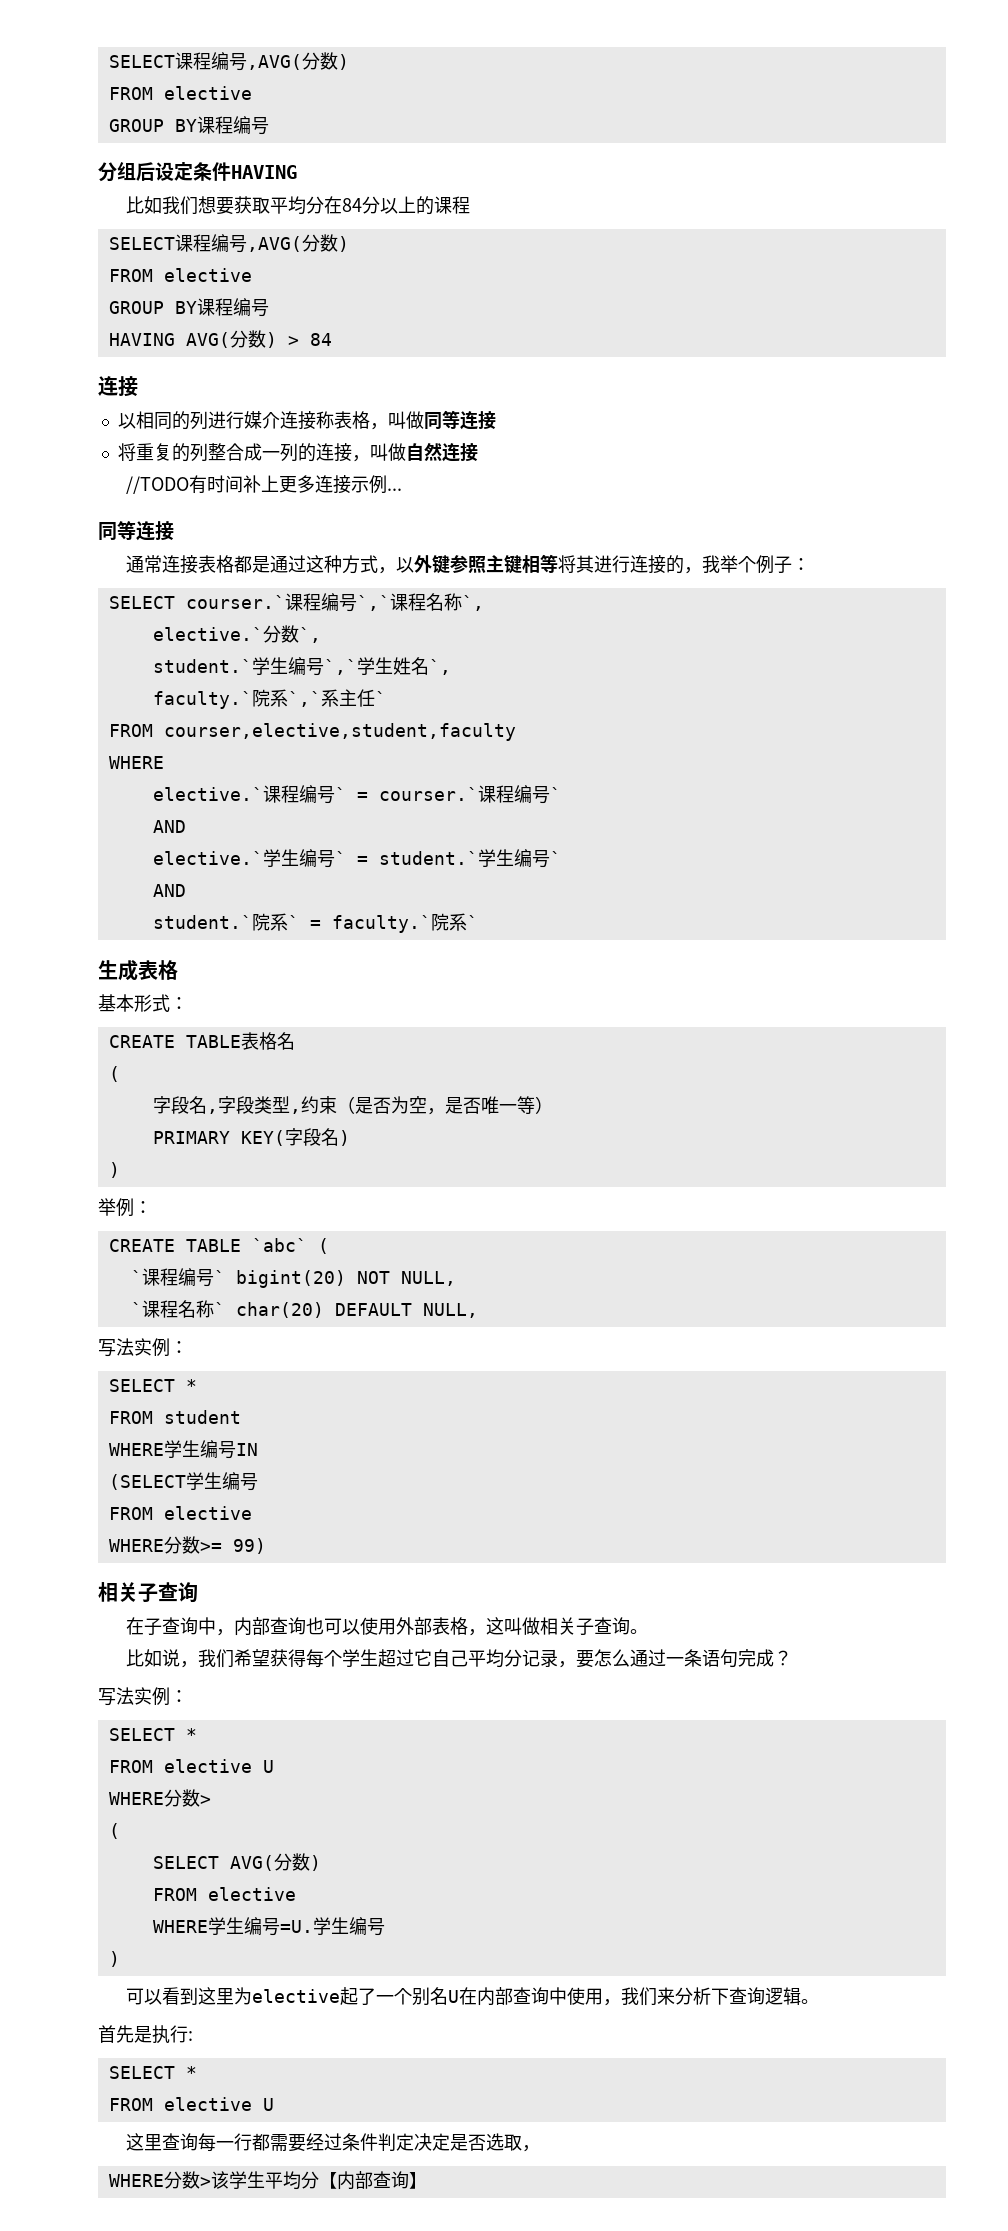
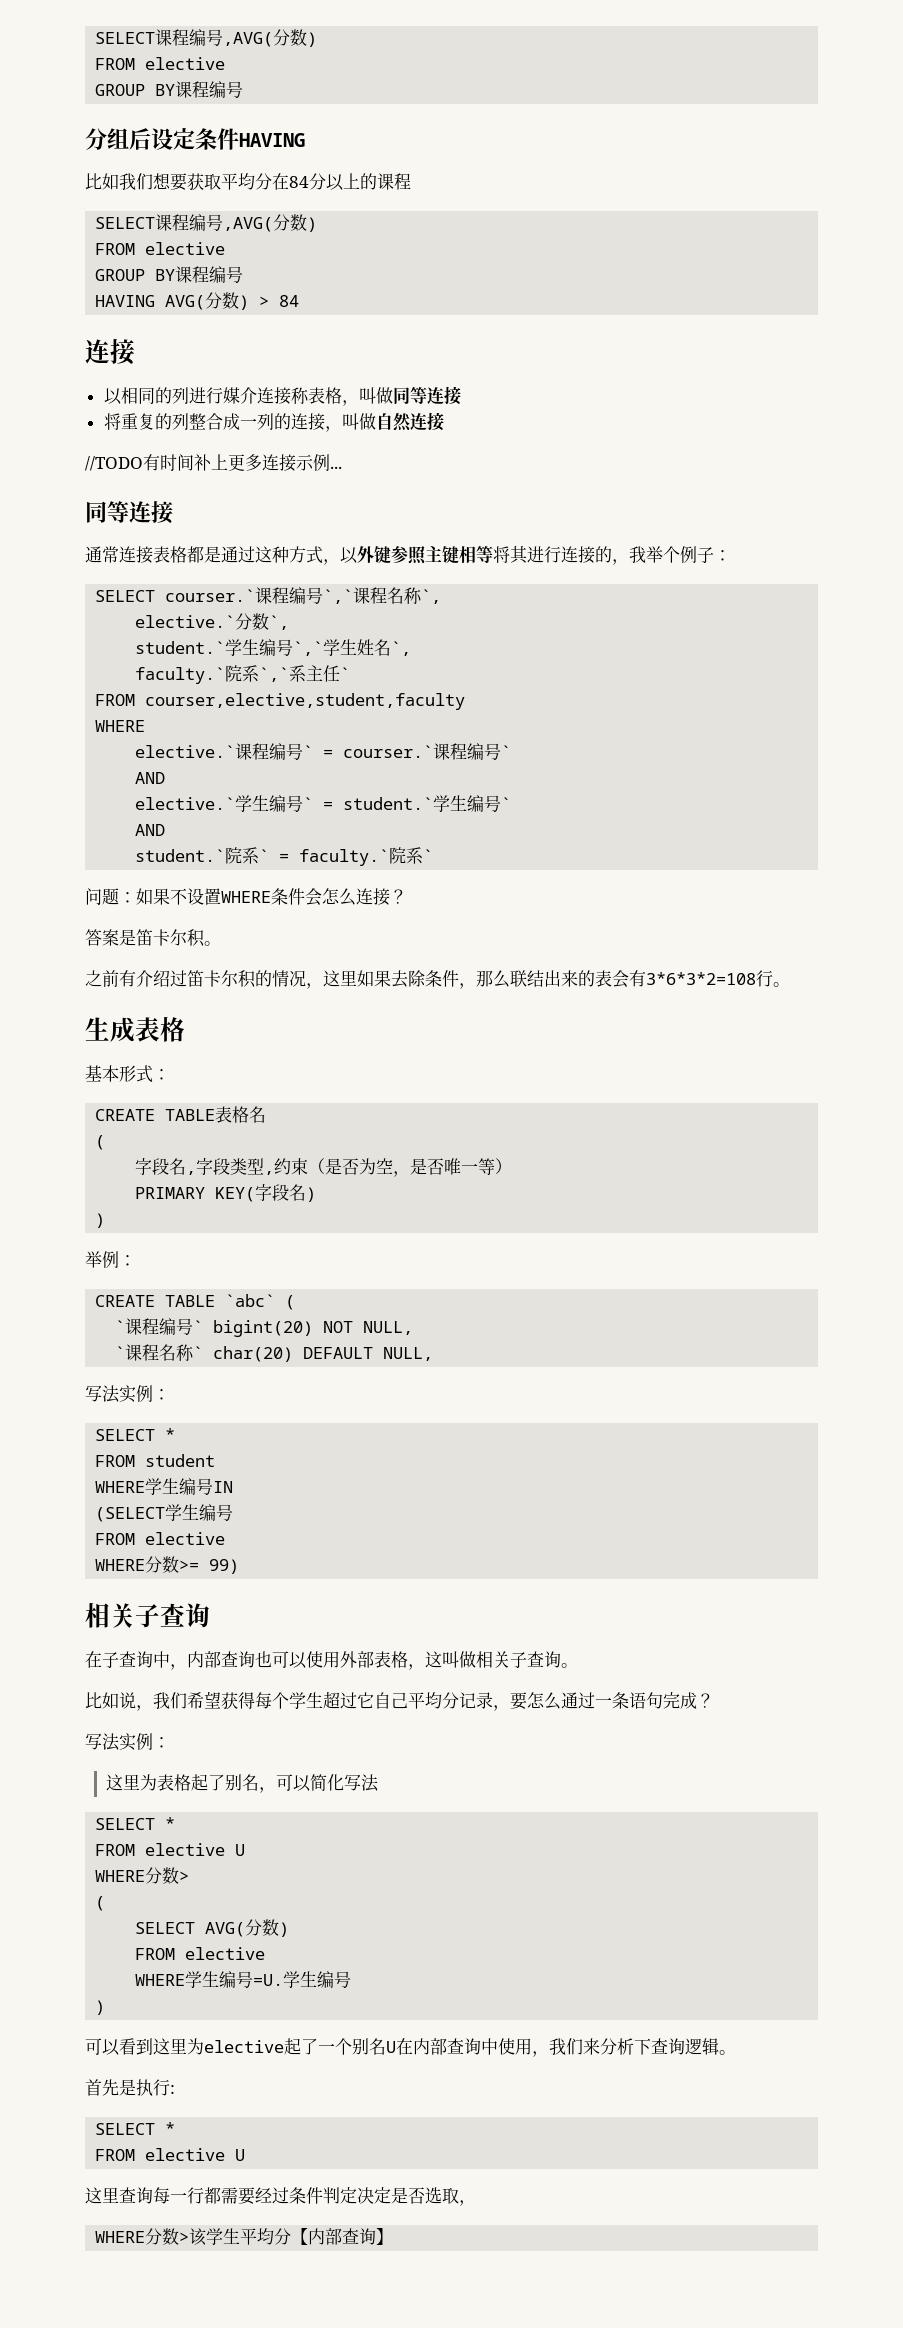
+ 问题：如果不设置WHERE条件会怎么连接？
+ 答案是笛卡尔积。
+ 之前有介绍过笛卡尔积的情况，这里如果去除条件，那么联结出来的表会有3*6*3*2=108行。
+ 这里为表格起了别名，可以简化写法

